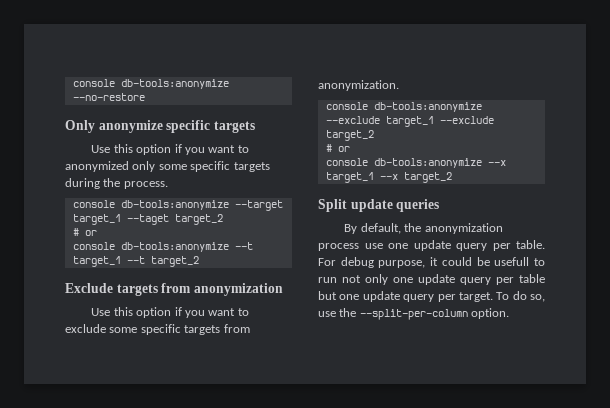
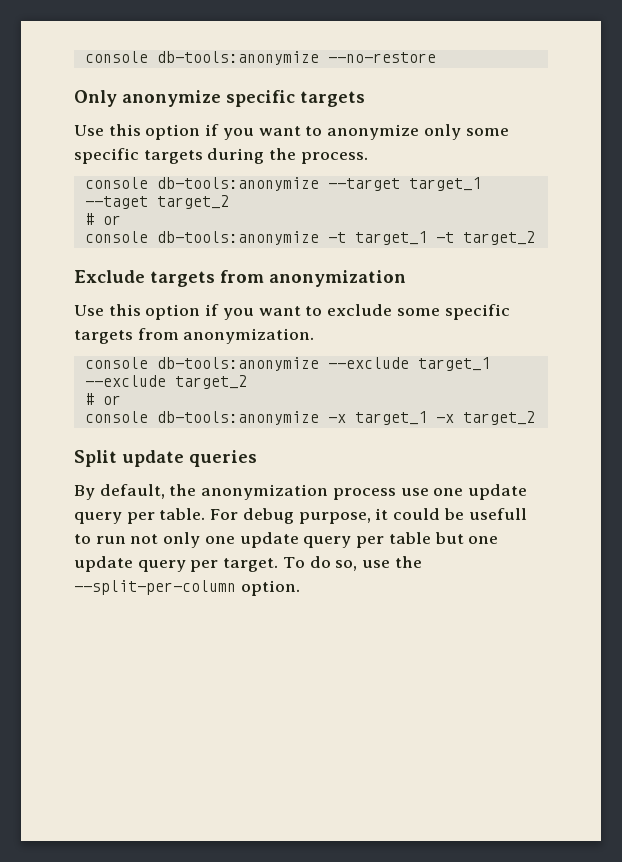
- Use this option if you want to anonymized only some specific targets during the process.
+ Use this option if you want to anonymize only some specific targets during the process.
- console db-tools:anonymize --t target_1 --t target_2
+ console db-tools:anonymize -t target_1 -t target_2
- console db-tools:anonymize --x target_1 --x target_2
+ console db-tools:anonymize -x target_1 -x target_2

